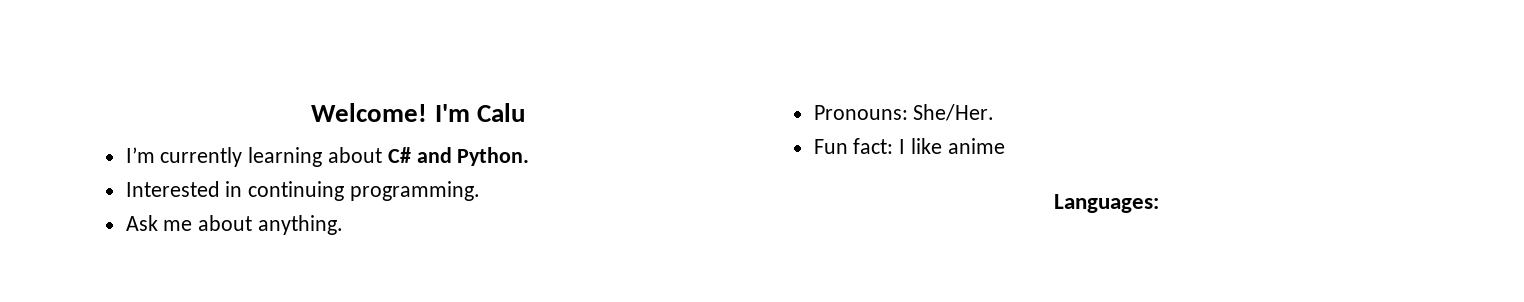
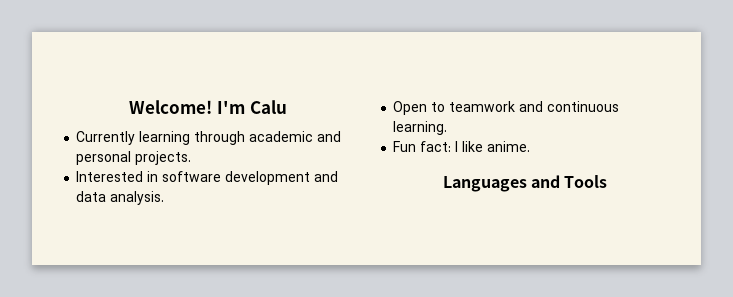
- I’m currently learning about C# and Python.
- Interested in continuing programming.
- Ask me about anything.
- Pronouns: She/Her.
+ Currently learning through academic and personal projects.
+ Interested in software development and data analysis.
+ Open to teamwork and continuous learning.
- Fun fact: I like anime
- Languages:
+ Fun fact: I like anime.
+ Languages and Tools

